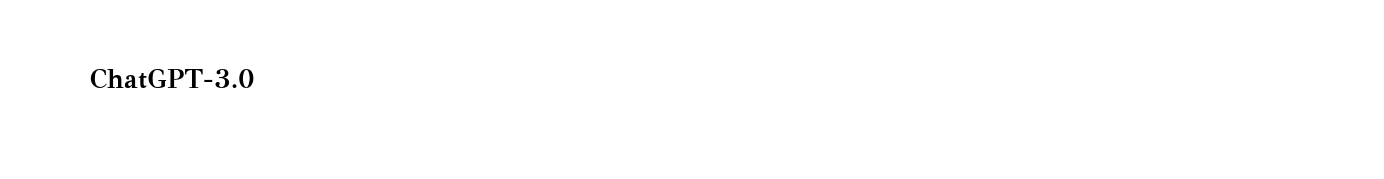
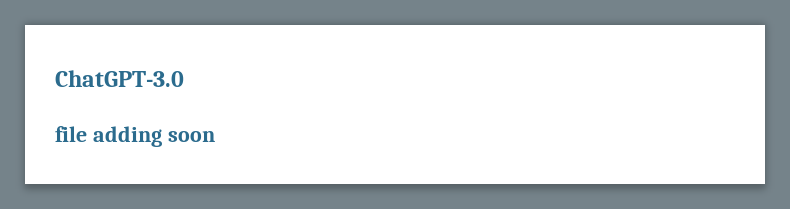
+ file adding soon

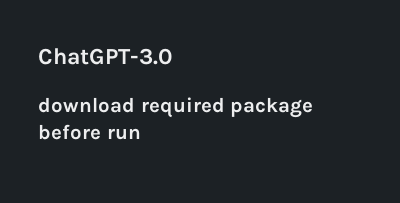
- file adding soon
+ download required package before run

